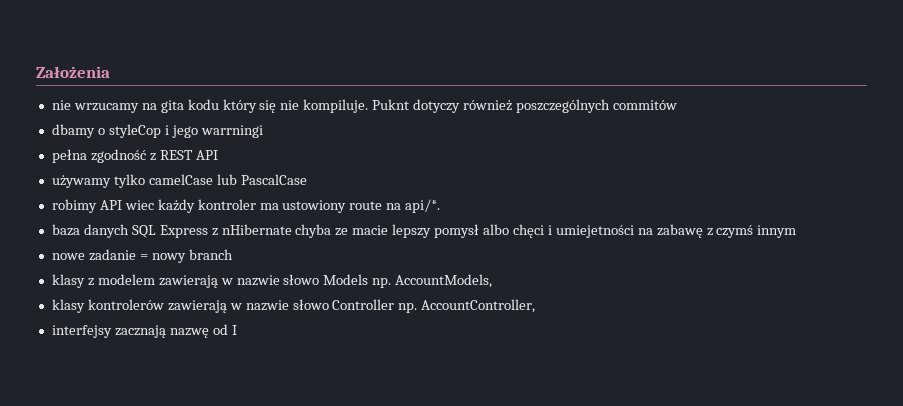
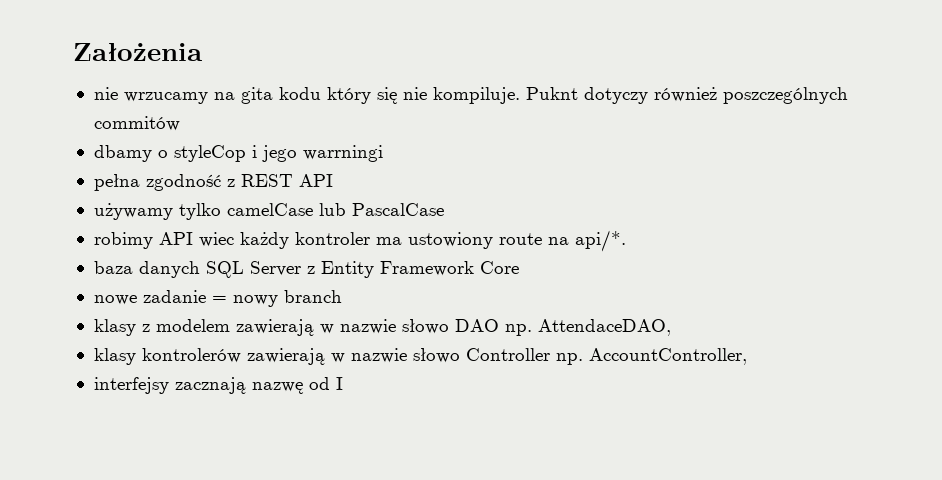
- baza danych SQL Express z nHibernate chyba ze macie lepszy pomysł albo chęci i umiejetności na zabawę z czymś innym
+ baza danych SQL Server z Entity Framework Core
- klasy z modelem zawierają w nazwie słowo Models np. AccountModels,
+ klasy z modelem zawierają w nazwie słowo DAO np. AttendaceDAO,

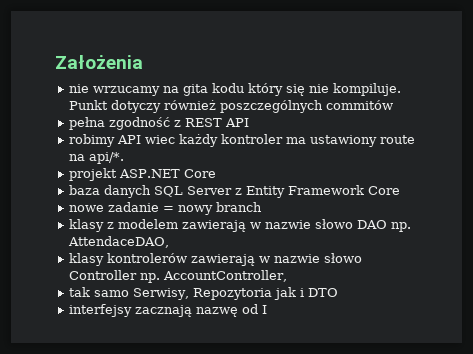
- Puknt dotyczy również poszczególnych commitów
+ Punkt dotyczy również poszczególnych commitów
- dbamy o styleCop i jego warrningi
- używamy tylko camelCase lub PascalCase
- robimy API wiec każdy kontroler ma ustowiony route na api/*.
+ robimy API wiec każdy kontroler ma ustawiony route na api/*.
+ projekt ASP.NET Core
+ tak samo Serwisy, Repozytoria jak i DTO

